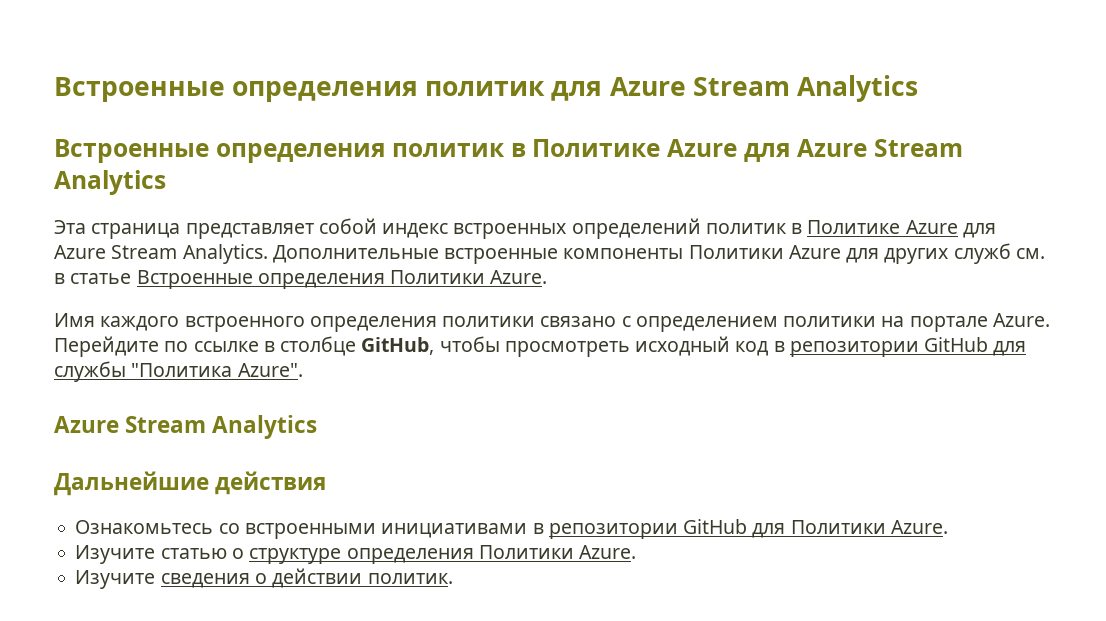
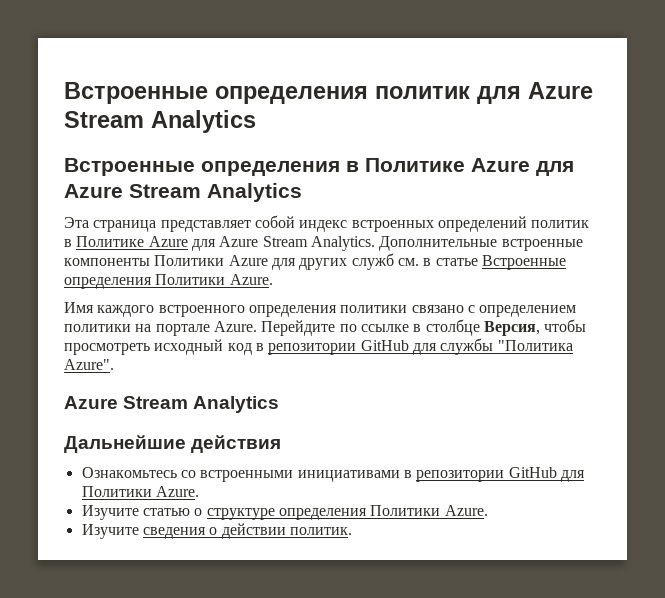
- Встроенные определения политик в Политике Azure для Azure Stream Analytics
+ Встроенные определения в Политике Azure для Azure Stream Analytics
- Перейдите по ссылке в столбце GitHub, чтобы просмотреть исходный код в репозитории GitHub для службы "Политика Azure".
+ Перейдите по ссылке в столбце Версия, чтобы просмотреть исходный код в репозитории GitHub для службы "Политика Azure".

